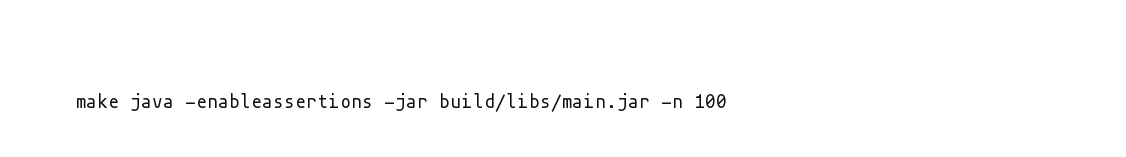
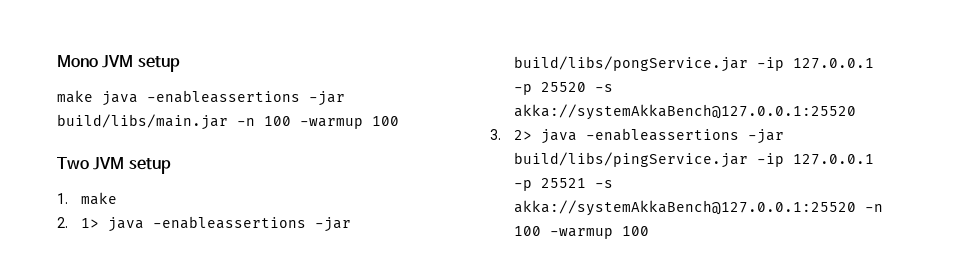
+ Mono JVM setup
- make java -enableassertions -jar build/libs/main.jar -n 100
+ make java -enableassertions -jar build/libs/main.jar -n 100 -warmup 100
+ Two JVM setup
+ 1. make
+ 2. 1> java -enableassertions -jar build/libs/pongService.jar -ip 127.0.0.1 -p 25520 -s akka://systemAkkaBench@127.0.0.1:25520
+ 3. 2> java -enableassertions -jar build/libs/pingService.jar -ip 127.0.0.1 -p 25521 -s akka://systemAkkaBench@127.0.0.1:25520 -n 100 -warmup 100

